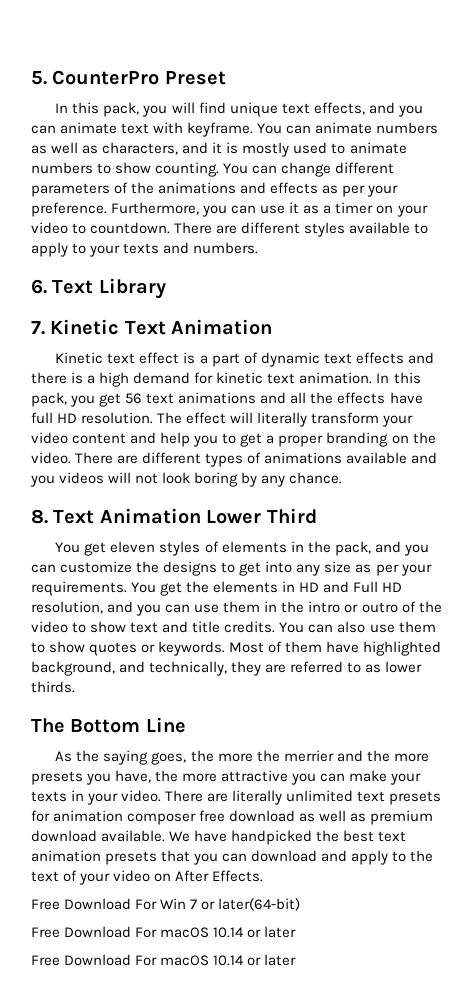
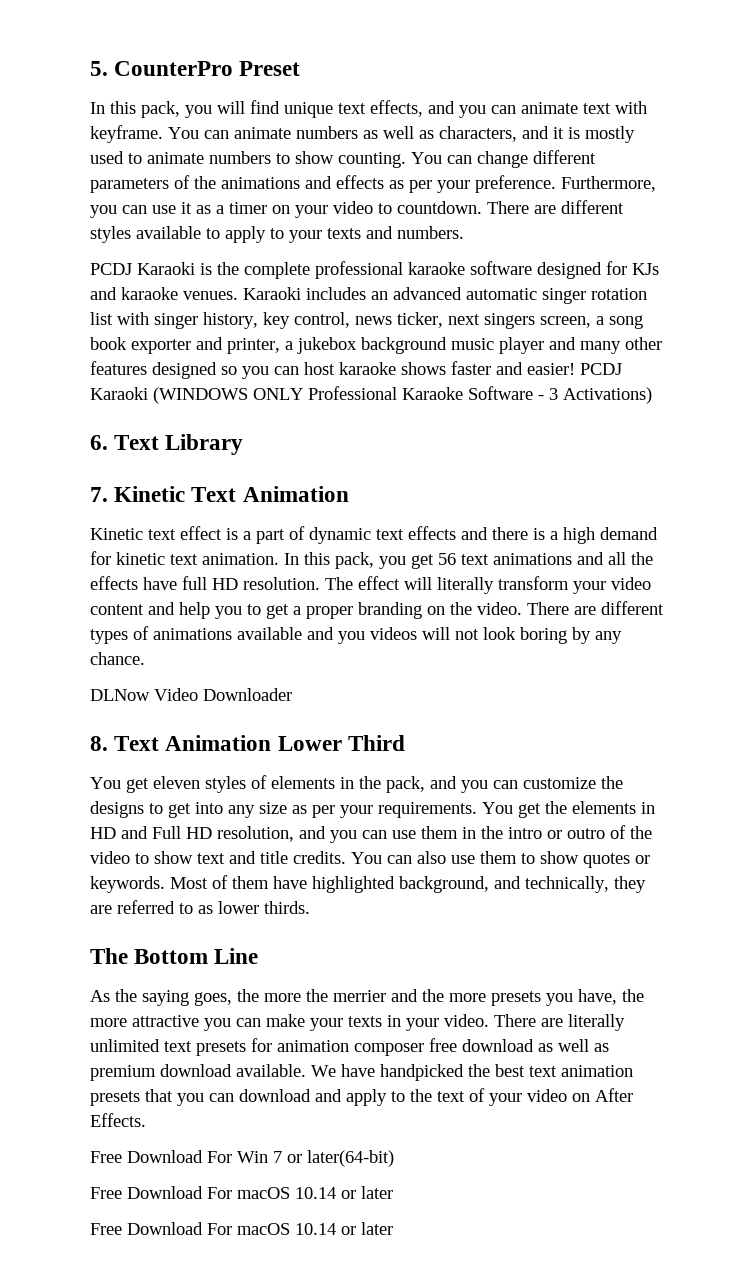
+ PCDJ Karaoki is the complete professional karaoke software designed for KJs and karaoke venues. Karaoki includes an advanced automatic singer rotation list with singer history, key control, news ticker, next singers screen, a song book exporter and printer, a jukebox background music player and many other features designed so you can host karaoke shows faster and easier! PCDJ Karaoki (WINDOWS ONLY Professional Karaoke Software - 3 Activations)
+ DLNow Video Downloader

